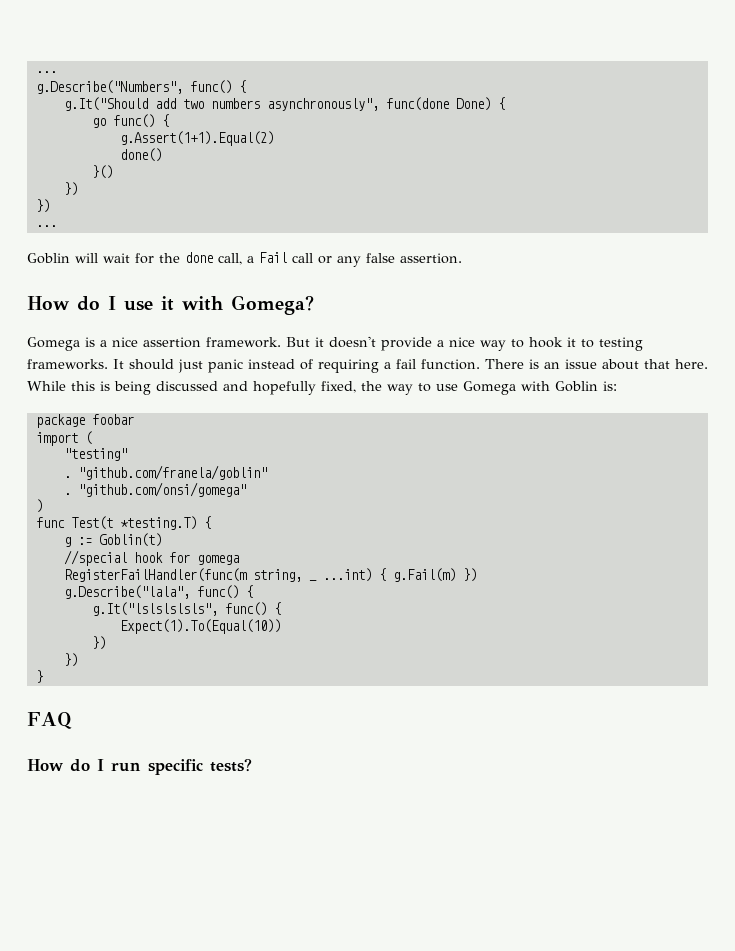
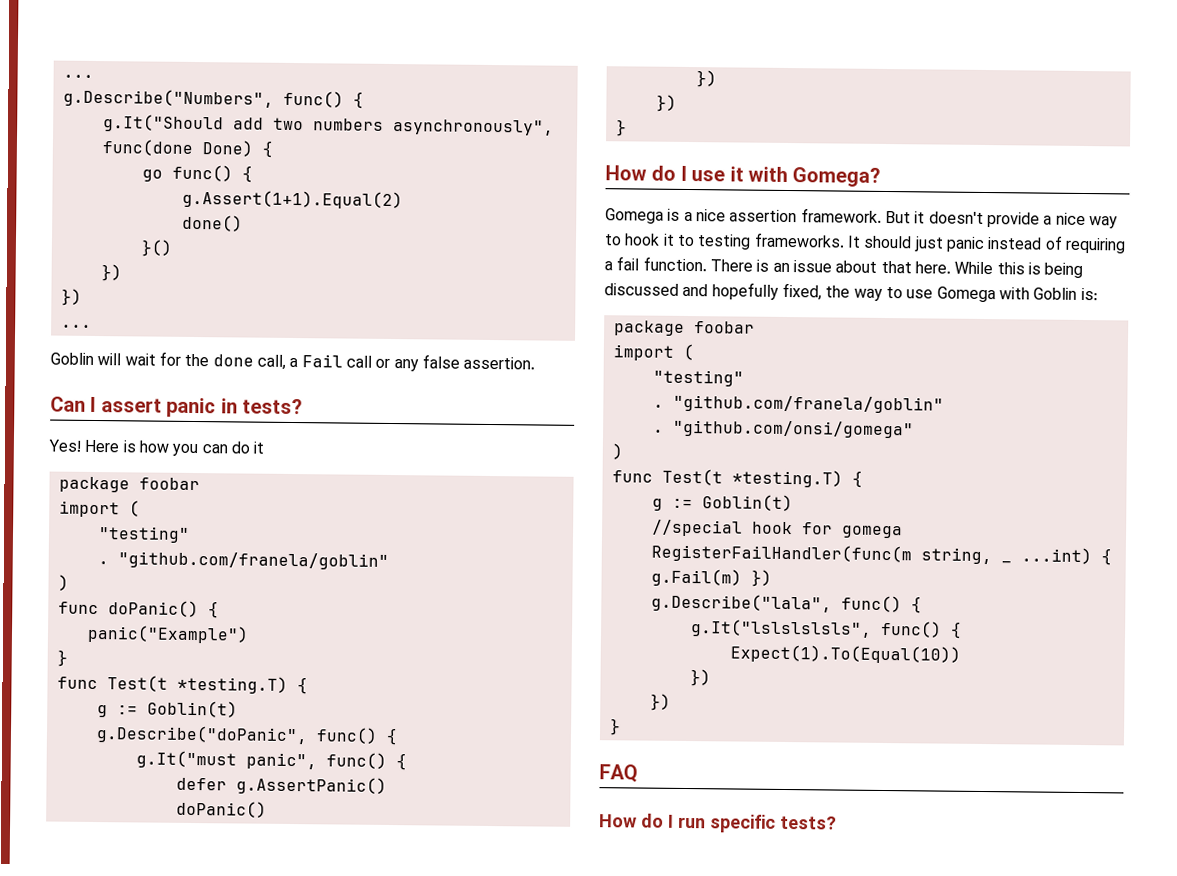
+ Can I assert panic in tests?
+ Yes! Here is how you can do it
+ package foobar
+ import (
+ "testing"
+ . "github.com/franela/goblin"
+ )
+ func doPanic() {
+ panic("Example")
+ }
+ func Test(t *testing.T) {
+ g := Goblin(t)
+ g.Describe("doPanic", func() {
+ g.It("must panic", func() {
+ defer g.AssertPanic()
+ doPanic()
+ })
+ })
+ }

